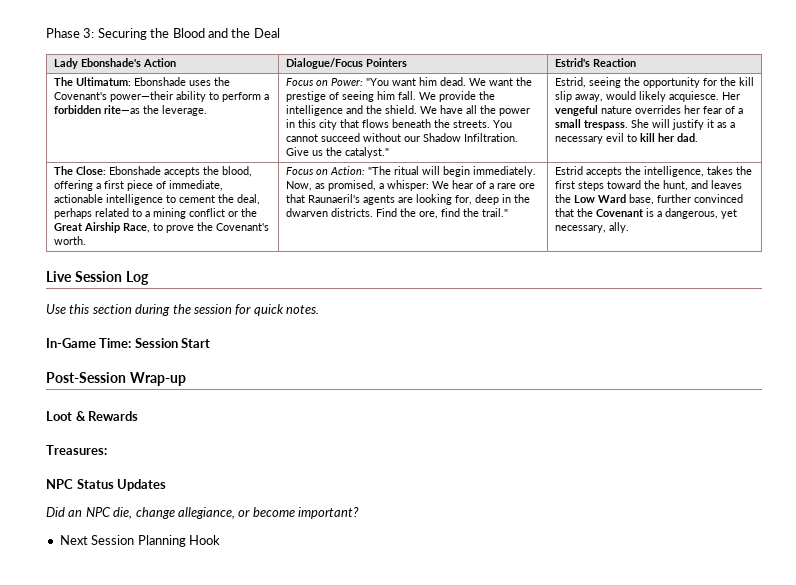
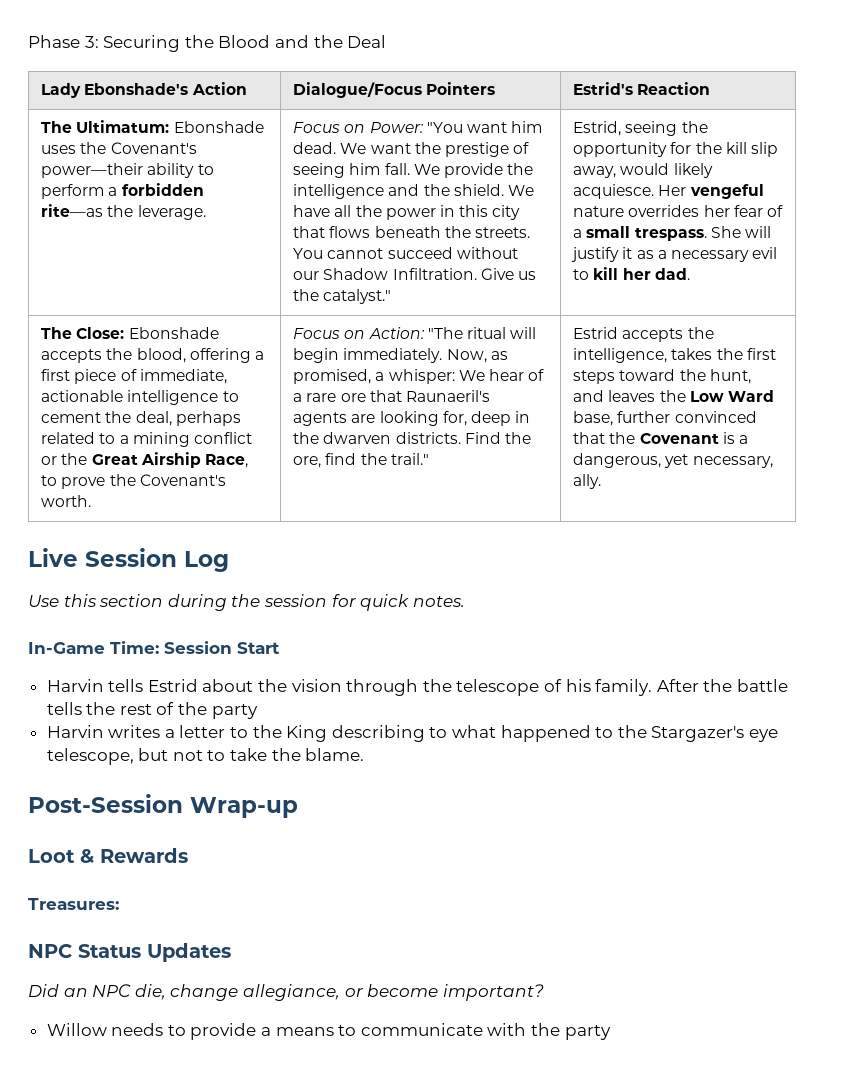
+ Harvin tells Estrid about the vision through the telescope of his family. After the battle tells the rest of the party
+ Harvin writes a letter to the King describing to what happened to the Stargazer's eye telescope, but not to take the blame.
- Next Session Planning Hook
+ Willow needs to provide a means to communicate with the party

